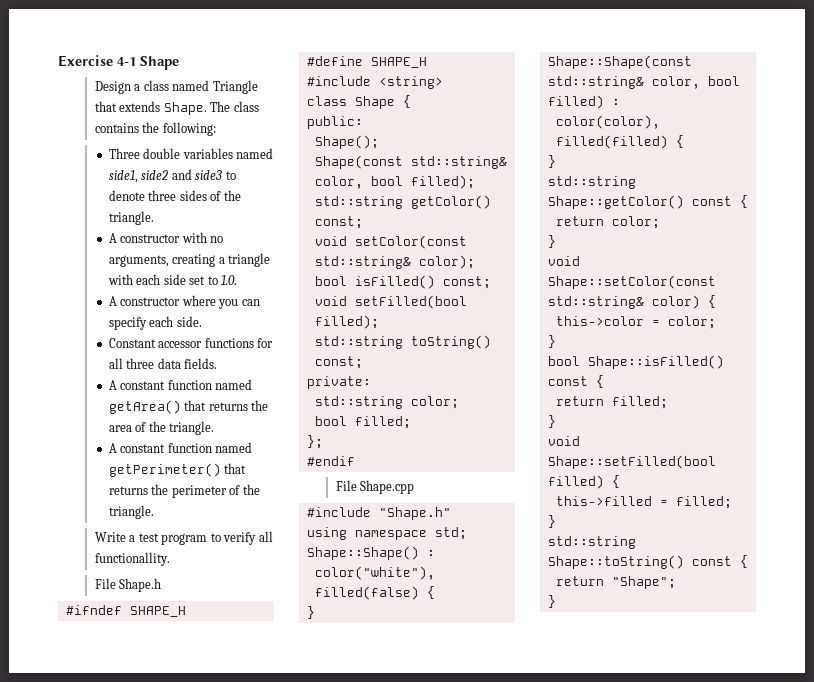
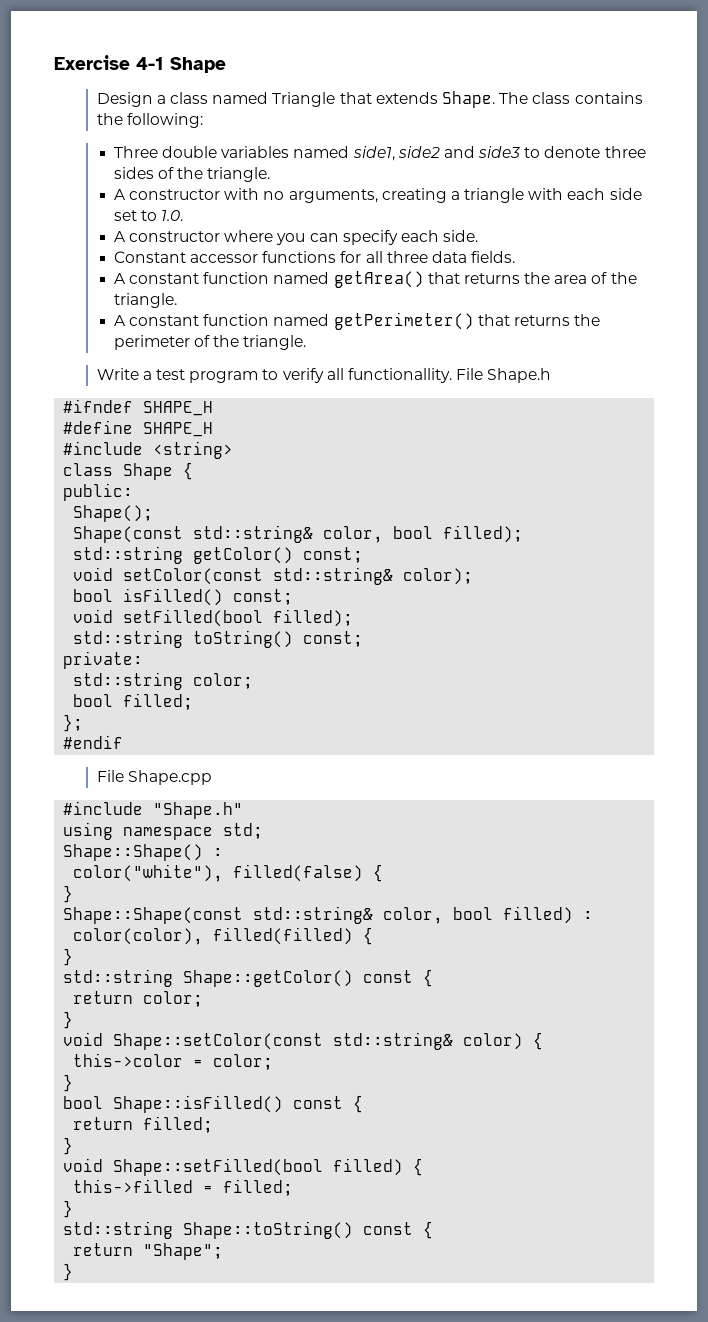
- Write a test program to verify all functionallity.
- File Shape.h
+ Write a test program to verify all functionallity. File Shape.h

